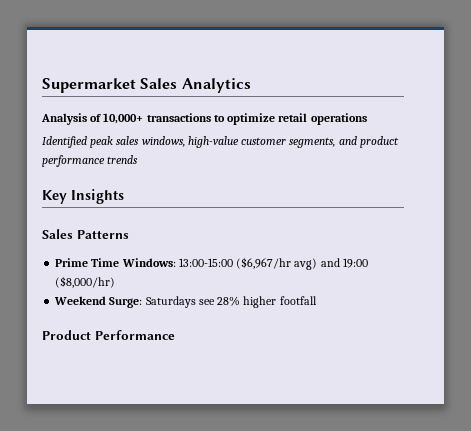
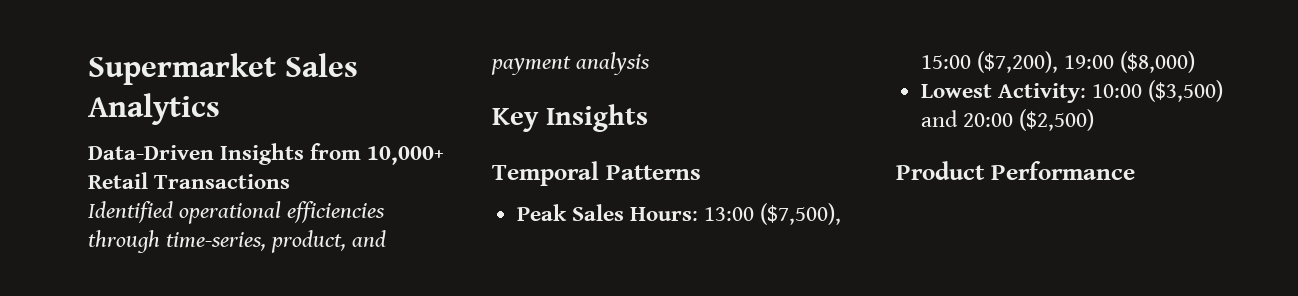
- Analysis of 10,000+ transactions to optimize retail operations
- Identified peak sales windows, high-value customer segments, and product performance trends
+ Data-Driven Insights from 10,000+ Retail Transactions
+ Identified operational efficiencies through time-series, product, and payment analysis
- Sales Patterns
+ Temporal Patterns
- Prime Time Windows: 13:00-15:00 ($6,967/hr avg) and 19:00 ($8,000/hr)
- Weekend Surge: Saturdays see 28% higher footfall
+ Peak Sales Hours: 13:00 ($7,500), 15:00 ($7,200), 19:00 ($8,000)
+ Lowest Activity: 10:00 ($3,500) and 20:00 ($2,500)

